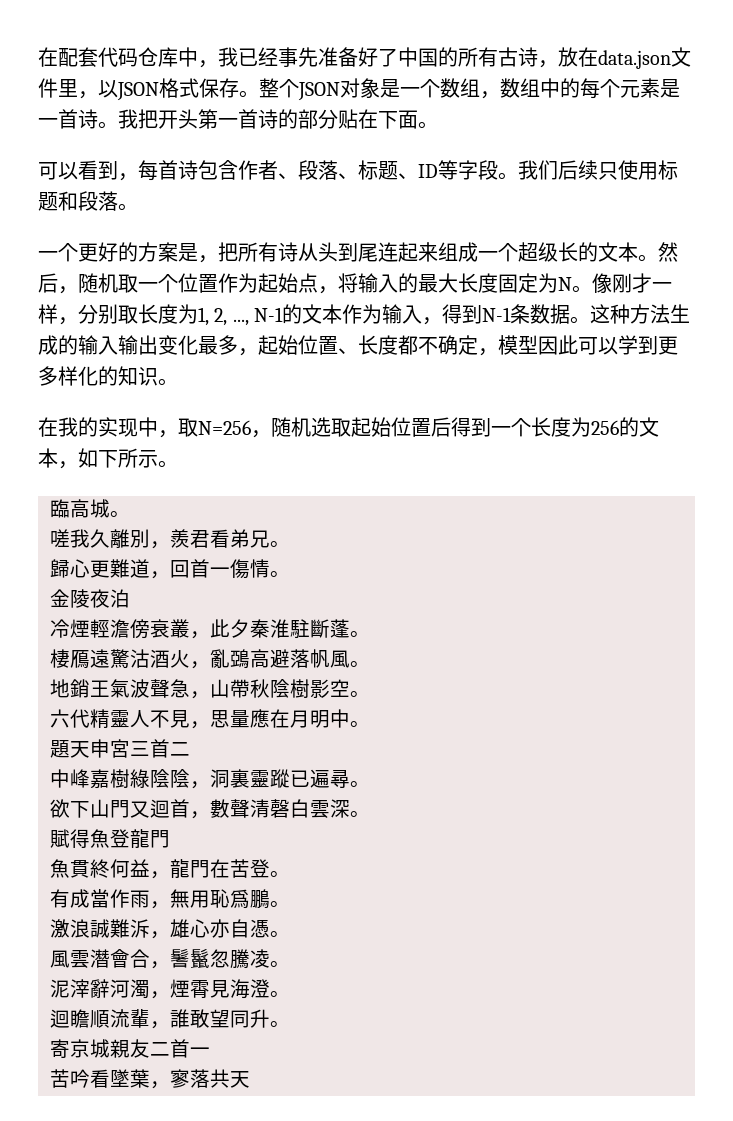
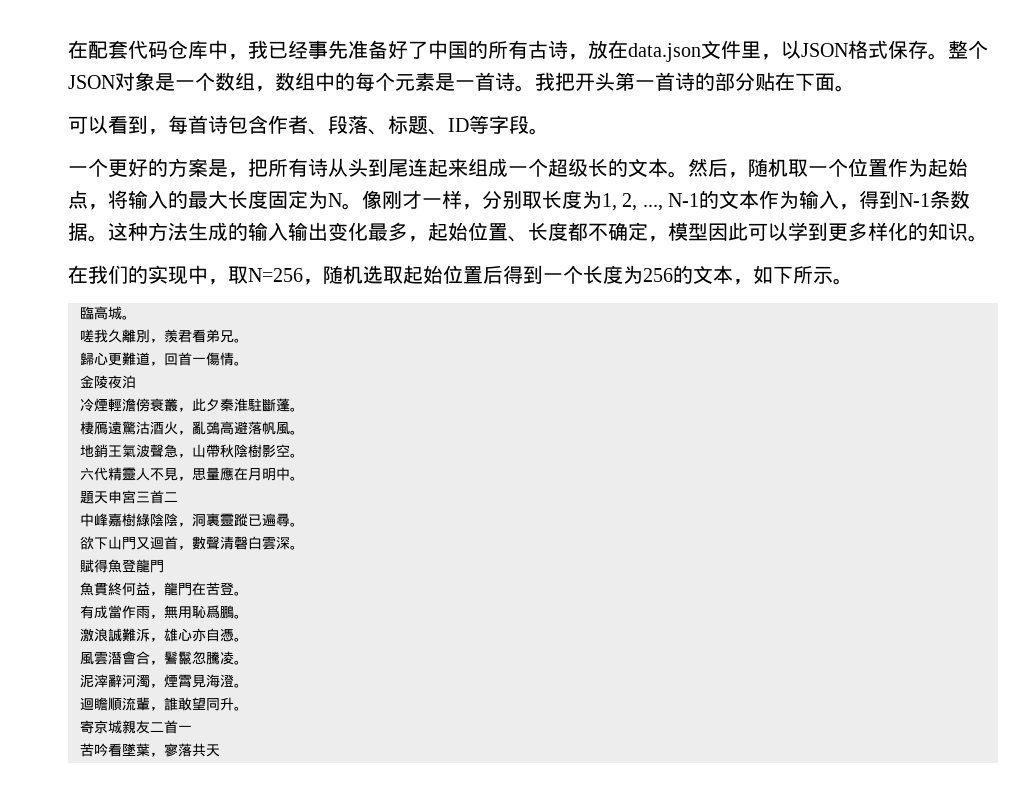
- 我们后续只使用标题和段落。
- 在我的实现中，取N=256，随机选取起始位置后得到一个长度为256的文本，如下所示。
+ 在我们的实现中，取N=256，随机选取起始位置后得到一个长度为256的文本，如下所示。

